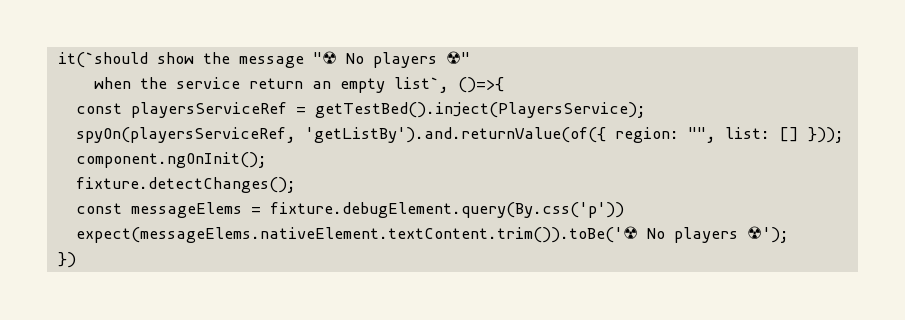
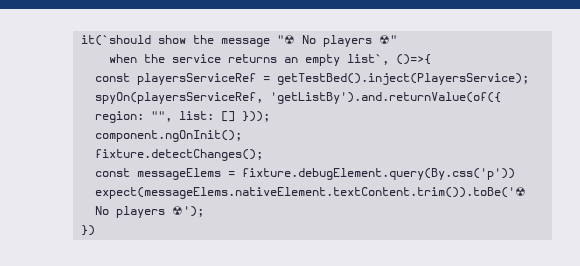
- when the service return an empty list`, ()=>{
+ when the service returns an empty list`, ()=>{

